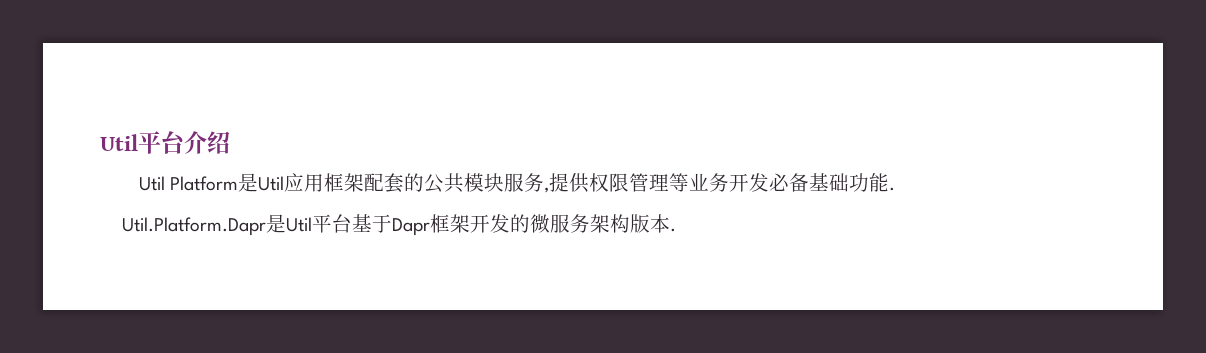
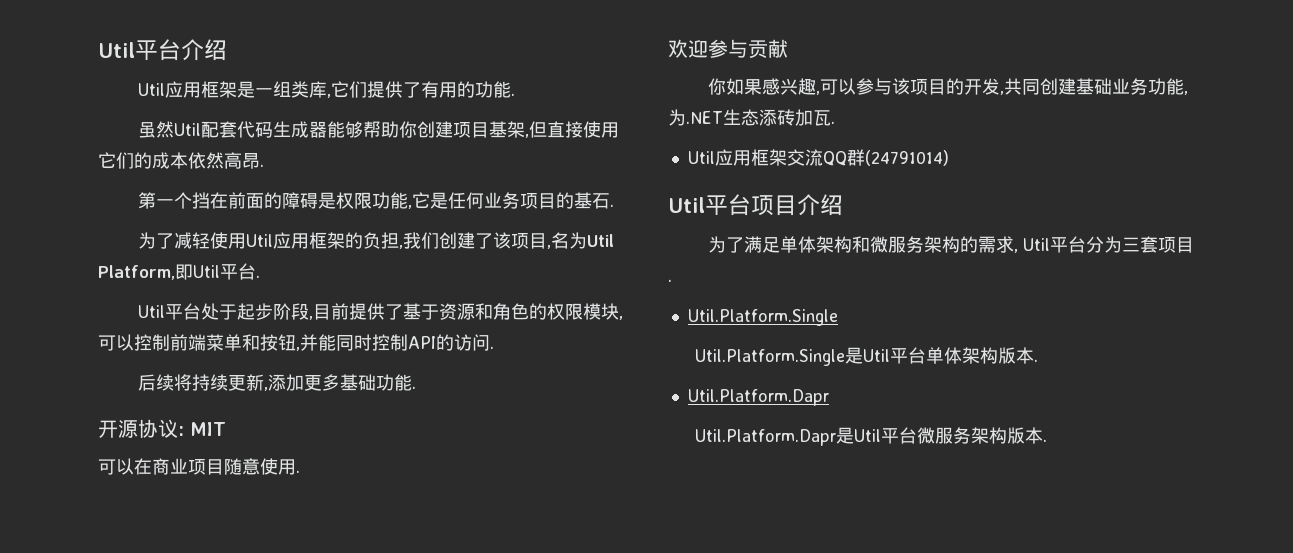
- Util Platform是Util应用框架配套的公共模块服务,提供权限管理等业务开发必备基础功能.
+ Util应用框架是一组类库,它们提供了有用的功能.
+ 虽然Util配套代码生成器能够帮助你创建项目基架,但直接使用它们的成本依然高昂.
+ 第一个挡在前面的障碍是权限功能,它是任何业务项目的基石.
+ 为了减轻使用Util应用框架的负担,我们创建了该项目,名为Util Platform,即Util平台.
+ Util平台处于起步阶段,目前提供了基于资源和角色的权限模块,可以控制前端菜单和按钮,并能同时控制API的访问.
+ 后续将持续更新,添加更多基础功能.
+ 开源协议: MIT
+ 可以在商业项目随意使用.
+ 欢迎参与贡献
+ 你如果感兴趣,可以参与该项目的开发,共同创建基础业务功能,为.NET生态添砖加瓦.
+ Util应用框架交流QQ群(24791014)
+ Util平台项目介绍
+ 为了满足单体架构和微服务架构的需求, Util平台分为三套项目.
+ Util.Platform.Single
+ Util.Platform.Single是Util平台单体架构版本.
+ Util.Platform.Dapr
- Util.Platform.Dapr是Util平台基于Dapr框架开发的微服务架构版本.
+ Util.Platform.Dapr是Util平台微服务架构版本.

